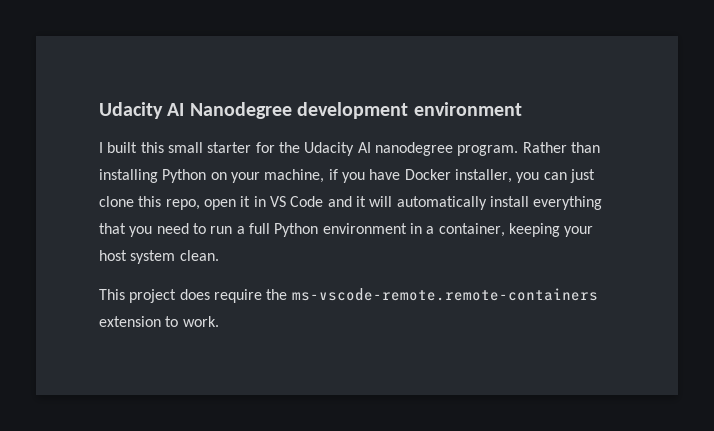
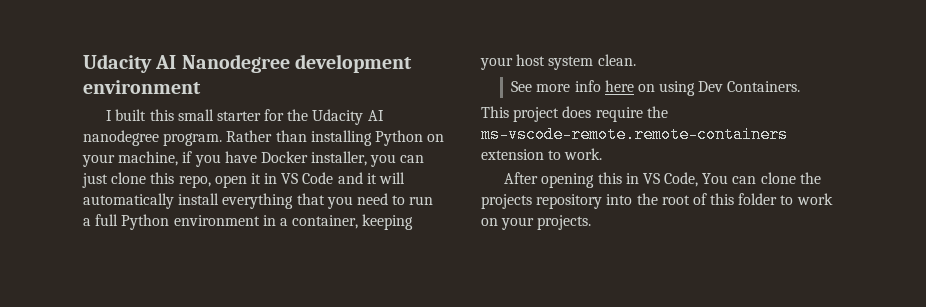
+ See more info here on using Dev Containers.
+ After opening this in VS Code, You can clone the projects repository into the root of this folder to work on your projects.

